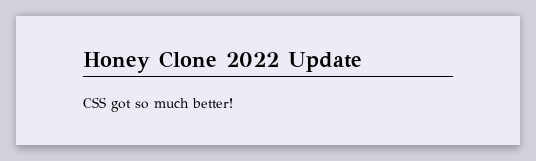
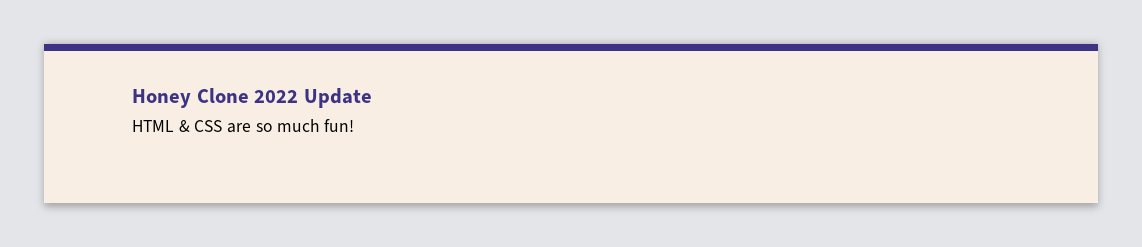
- CSS got so much better!
+ HTML & CSS are so much fun!

